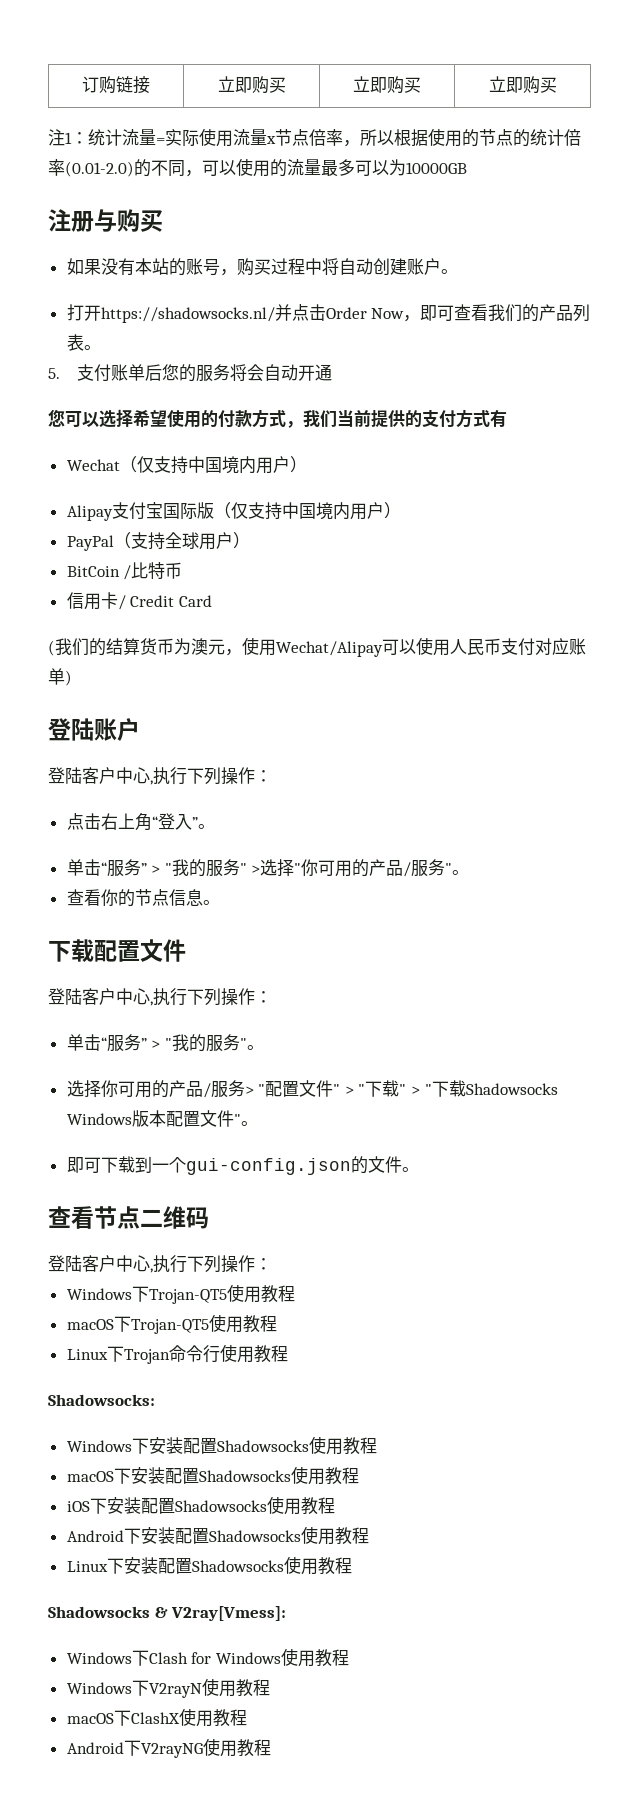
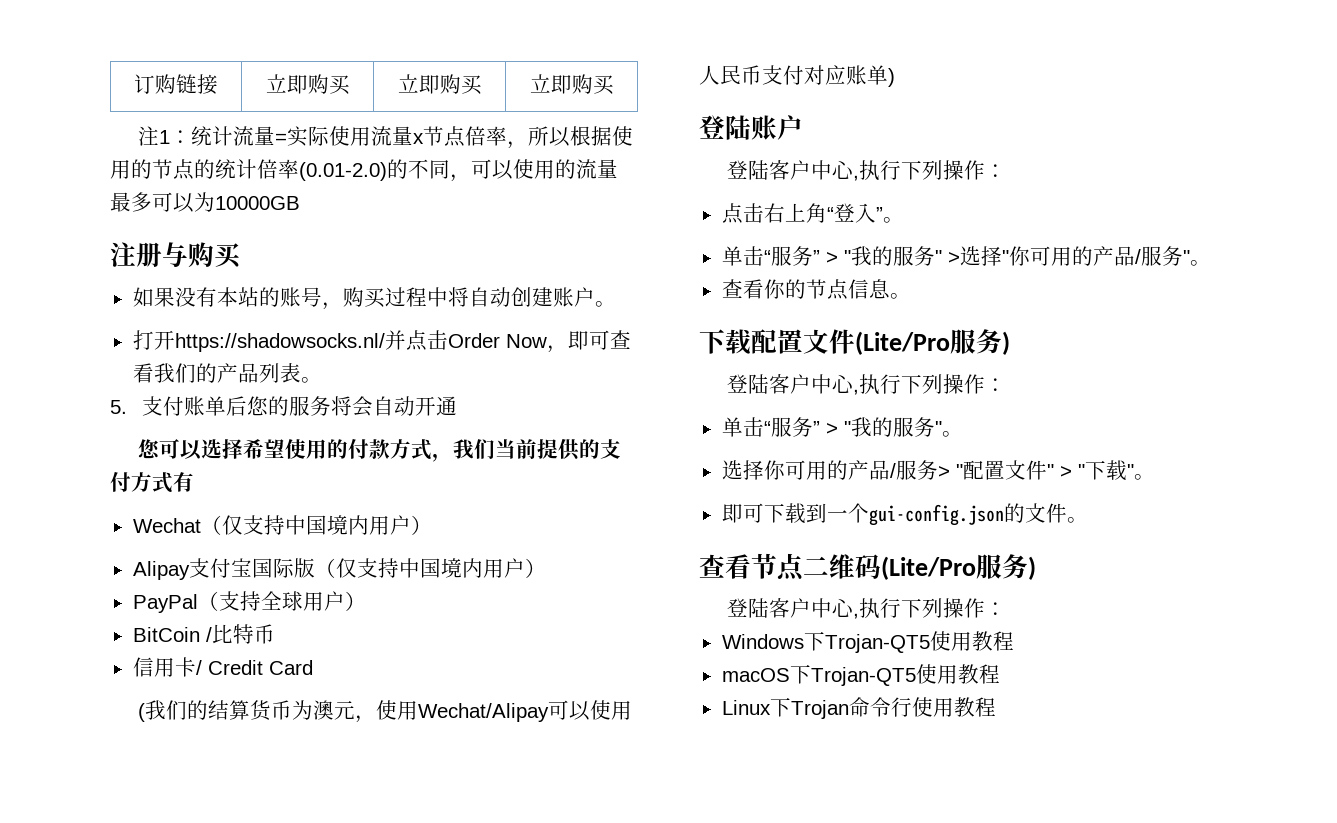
- 下载配置文件
+ 下载配置文件(Lite/Pro服务)
- 选择你可用的产品/服务> "配置文件" > "下载" > "下载Shadowsocks Windows版本配置文件"。
+ 选择你可用的产品/服务> "配置文件" > "下载"。
- 查看节点二维码
+ 查看节点二维码(Lite/Pro服务)
- Shadowsocks:
- Windows下安装配置Shadowsocks使用教程
- macOS下安装配置Shadowsocks使用教程
- iOS下安装配置Shadowsocks使用教程
- Android下安装配置Shadowsocks使用教程
- Linux下安装配置Shadowsocks使用教程
- Shadowsocks & V2ray[Vmess]:
- Windows下Clash for Windows使用教程
- Windows下V2rayN使用教程
- macOS下ClashX使用教程
- Android下V2rayNG使用教程

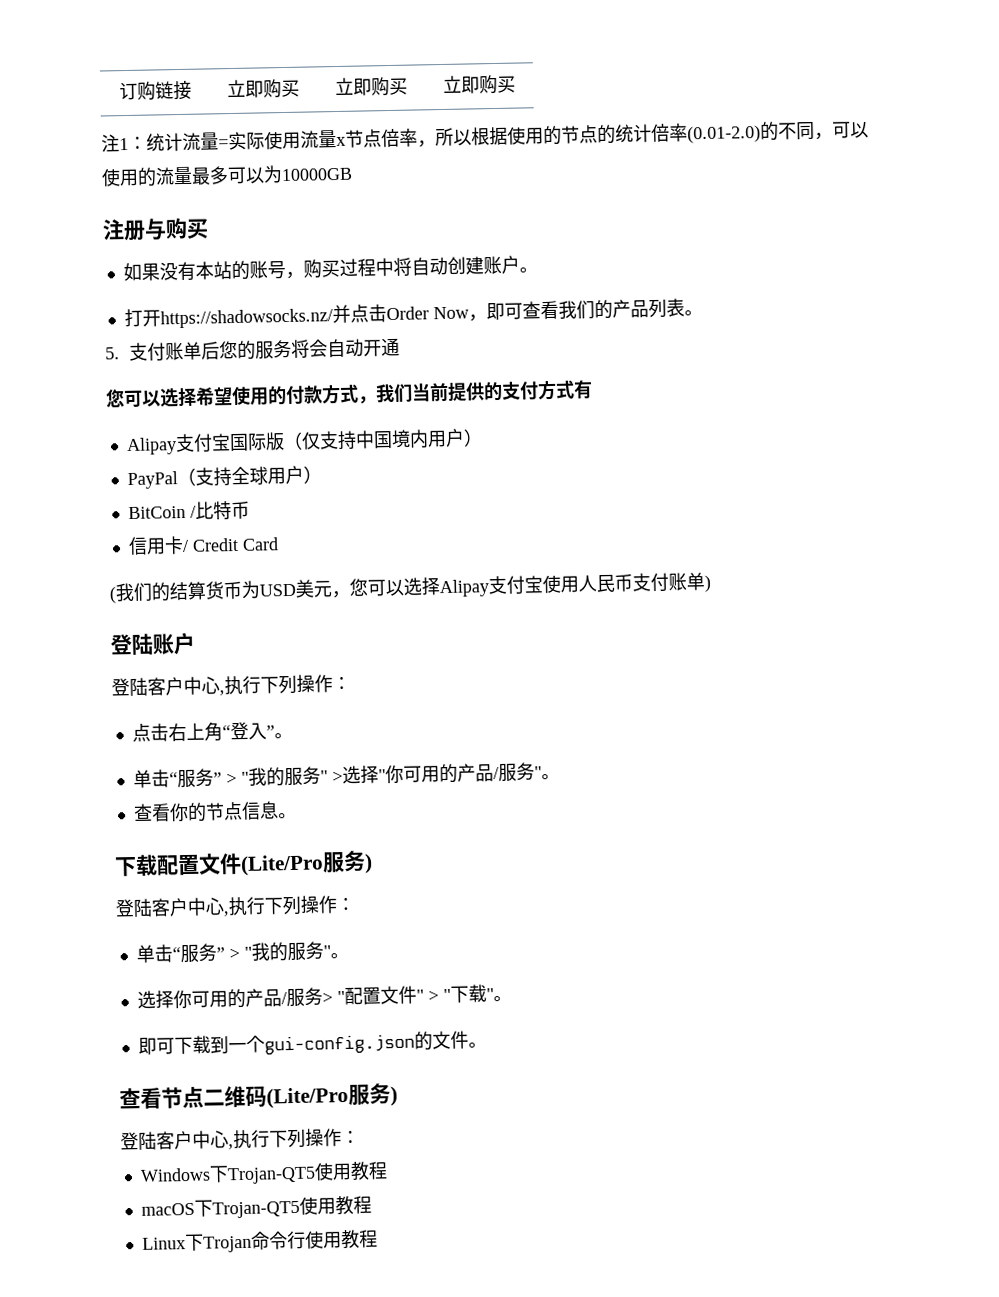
- 打开https://shadowsocks.nl/并点击Order Now，即可查看我们的产品列表。
+ 打开https://shadowsocks.nz/并点击Order Now，即可查看我们的产品列表。
- Wechat（仅支持中国境内用户）
- (我们的结算货币为澳元，使用Wechat/Alipay可以使用人民币支付对应账单)
+ (我们的结算货币为USD美元，您可以选择Alipay支付宝使用人民币支付账单)

